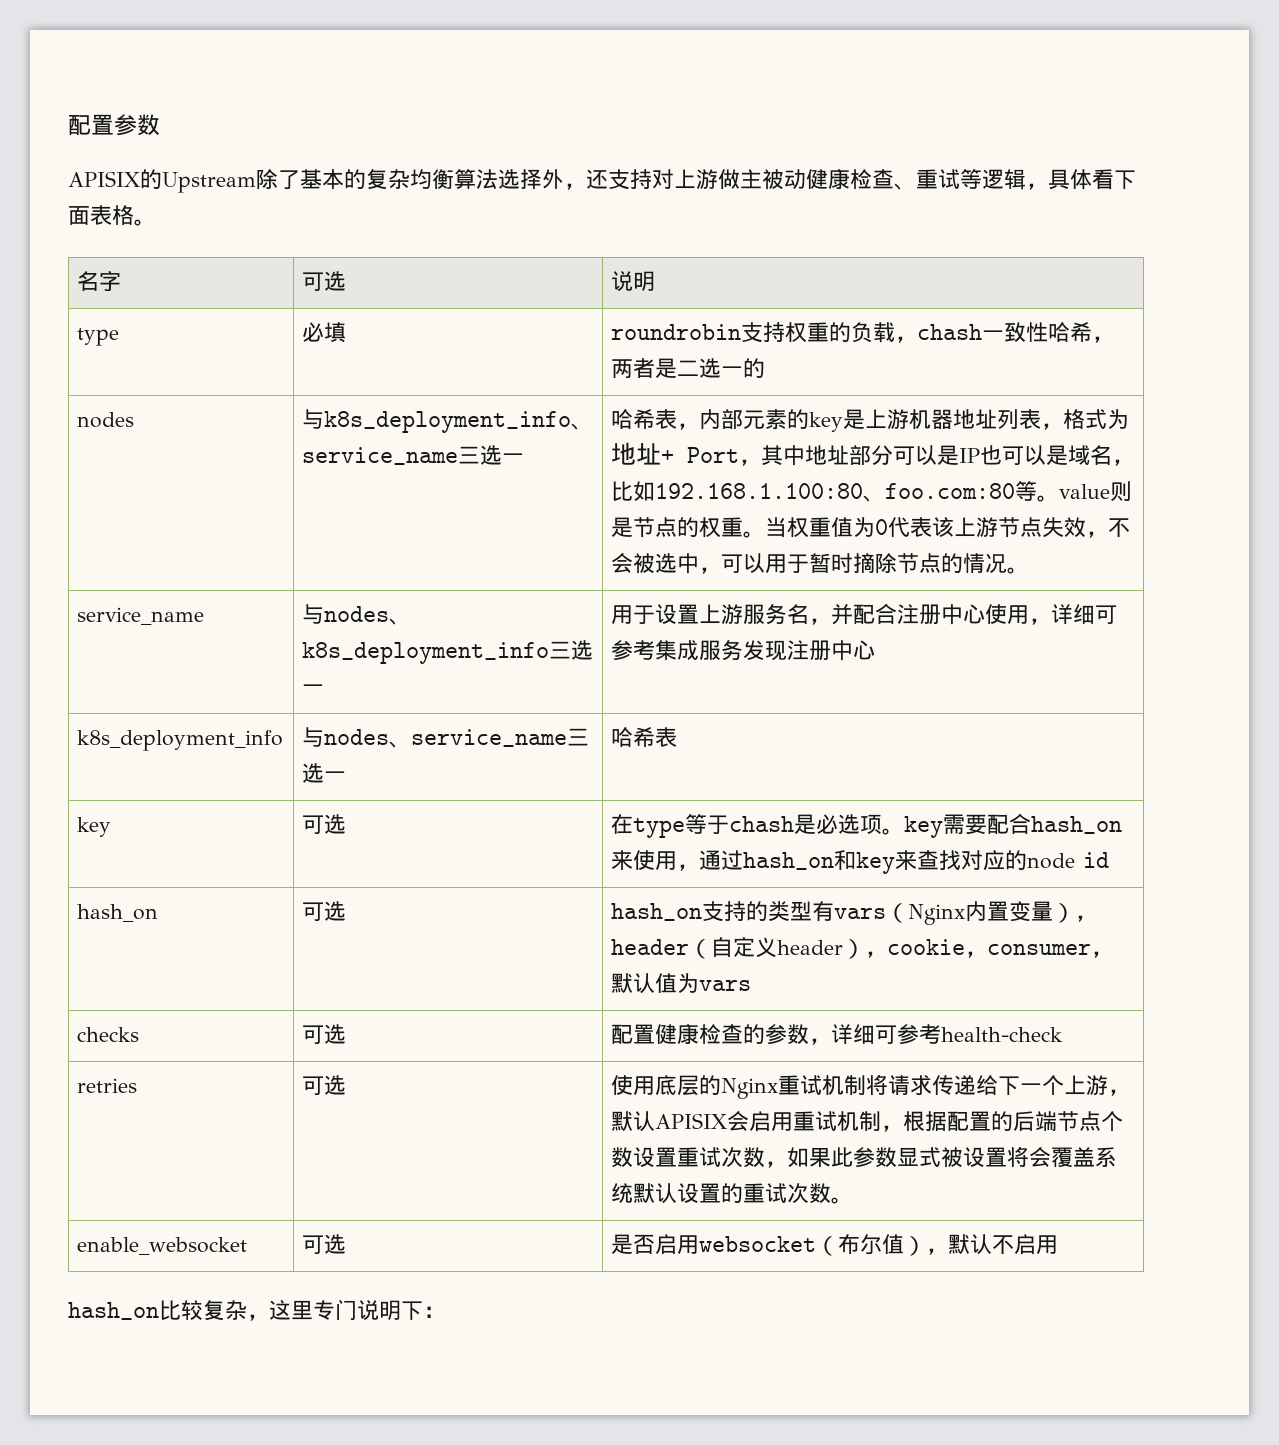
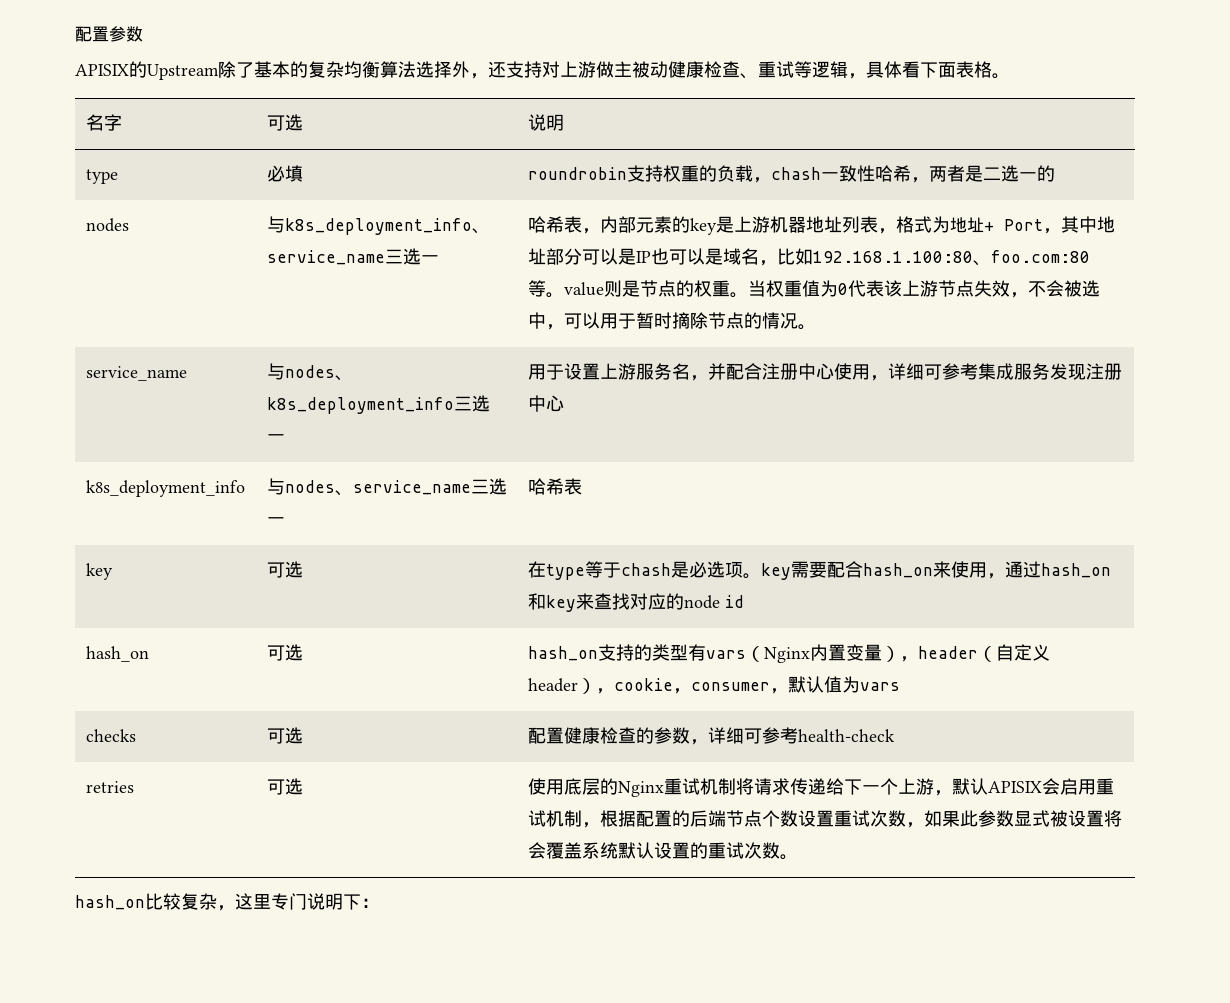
- enable_websocket | 可选 | 是否启用websocket（布尔值），默认不启用

